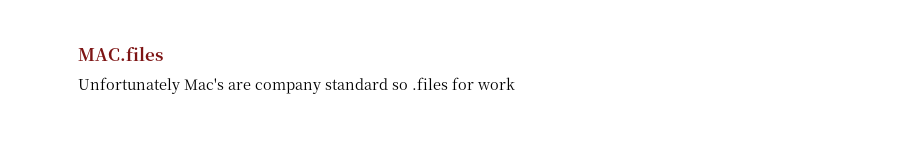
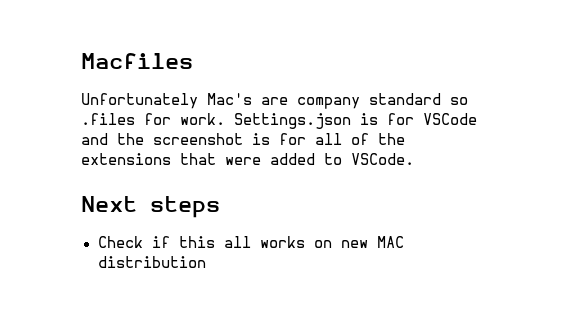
- MAC.files
+ Macfiles
- Unfortunately Mac's are company standard so .files for work
+ Unfortunately Mac's are company standard so .files for work. Settings.json is for VSCode and the screenshot is for all of the extensions that were added to VSCode.
+ Next steps
+ Check if this all works on new MAC distribution

